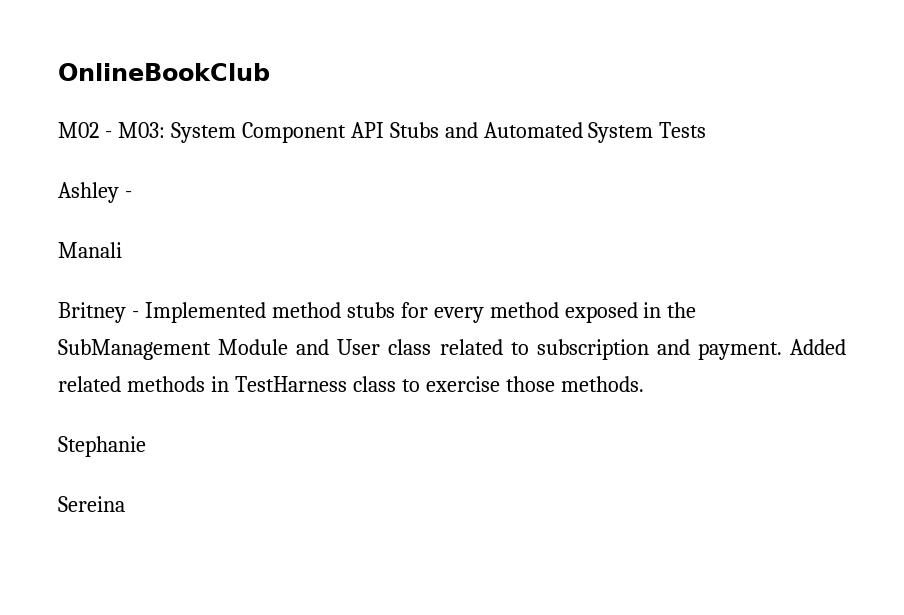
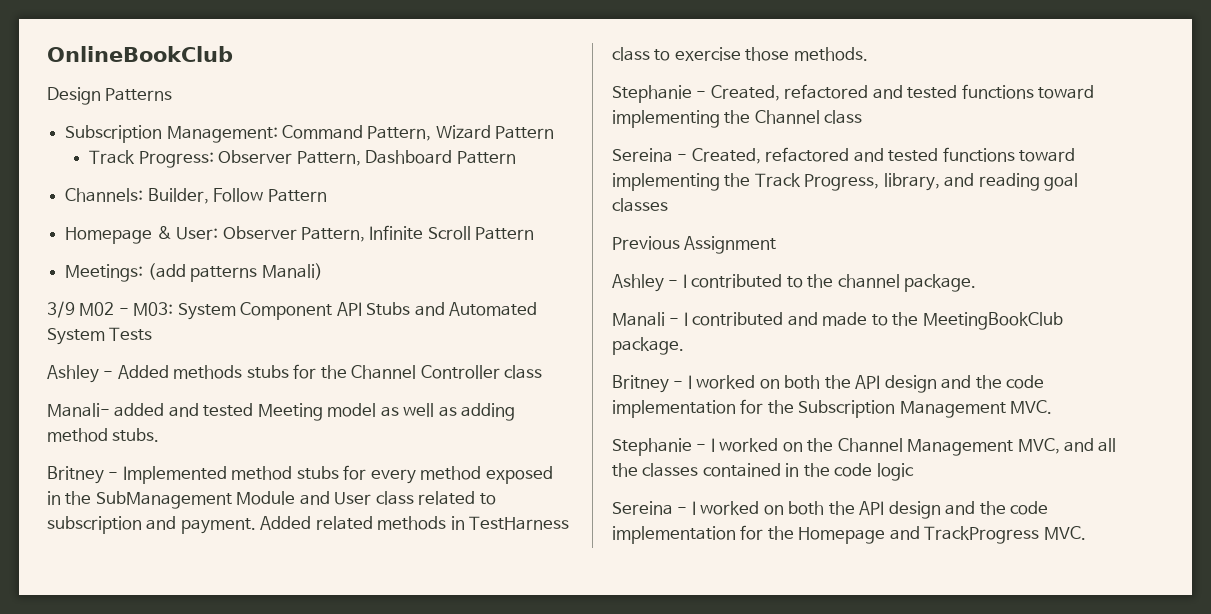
- M02 - M03: System Component API Stubs and Automated System Tests
+ Design Patterns
+ Subscription Management: Command Pattern, Wizard Pattern
+ Track Progress: Observer Pattern, Dashboard Pattern
+ Channels: Builder, Follow Pattern
+ Homepage & User: Observer Pattern, Infinite Scroll Pattern
+ Meetings: (add patterns Manali)
+ 3/9 M02 - M03: System Component API Stubs and Automated System Tests
- Ashley -
- Manali
+ Ashley - Added methods stubs for the Channel Controller class
+ Manali- added and tested Meeting model as well as adding method stubs.
- Stephanie
- Sereina
+ Stephanie - Created, refactored and tested functions toward implementing the Channel class
+ Sereina - Created, refactored and tested functions toward implementing the Track Progress, library, and reading goal classes
+ Previous Assignment
+ Ashley - I contributed to the channel package.
+ Manali - I contributed and made to the MeetingBookClub package.
+ Britney - I worked on both the API design and the code implementation for the Subscription Management MVC.
+ Stephanie - I worked on the Channel Management MVC, and all the classes contained in the code logic
+ Sereina - I worked on both the API design and the code implementation for the Homepage and TrackProgress MVC.

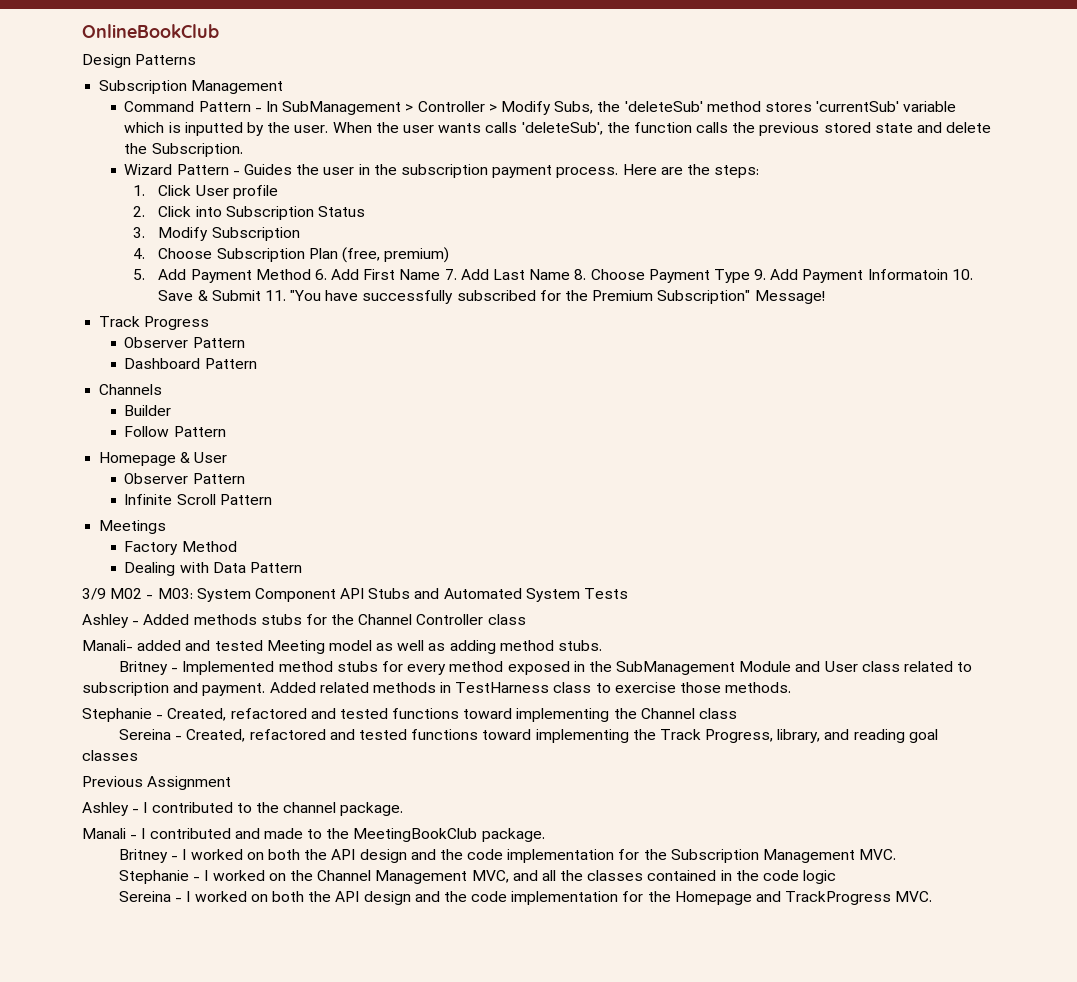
  Design Patterns
- Subscription Management: Command Pattern, Wizard Pattern
- Track Progress: Observer Pattern, Dashboard Pattern
+ Subscription Management
+ Command Pattern - In SubManagement > Controller > Modify Subs, the 'deleteSub' method stores 'currentSub' variable which is inputted by the user. When the user wants calls 'deleteSub', the function calls the previous stored state and delete the Subscription.
+ Wizard Pattern - Guides the user in the subscription payment process. Here are the steps:
+ 1. Click User profile
+ 2. Click into Subscription Status
+ 3. Modify Subscription
+ 4. Choose Subscription Plan (free, premium)
+ 5. Add Payment Method 6. Add First Name 7. Add Last Name 8. Choose Payment Type 9. Add Payment Informatoin 10. Save & Submit 11. "You have successfully subscribed for the Premium Subscription" Message!
+ Track Progress
+ Observer Pattern
+ Dashboard Pattern
- Channels: Builder, Follow Pattern
+ Channels
+ Builder
+ Follow Pattern
- Homepage & User: Observer Pattern, Infinite Scroll Pattern
+ Homepage & User
+ Observer Pattern
+ Infinite Scroll Pattern
- Meetings: (add patterns Manali)
+ Meetings
+ Factory Method
+ Dealing with Data Pattern

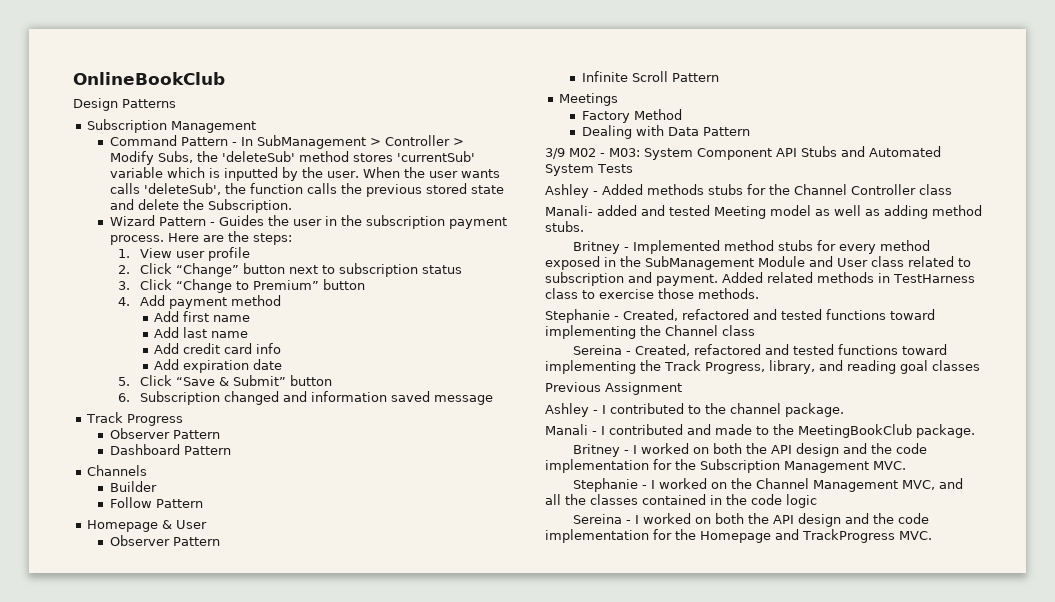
- 1. Click User profile
+ 1. View user profile
- 2. Click into Subscription Status
- 3. Modify Subscription
- 4. Choose Subscription Plan (free, premium)
- 5. Add Payment Method 6. Add First Name 7. Add Last Name 8. Choose Payment Type 9. Add Payment Informatoin 10. Save & Submit 11. "You have successfully subscribed for the Premium Subscription" Message!
+ 2. Click “Change” button next to subscription status
+ 3. Click “Change to Premium” button
+ 4. Add payment method
+ Add first name
+ Add last name
+ Add credit card info
+ Add expiration date
+ 5. Click “Save & Submit” button
+ 6. Subscription changed and information saved message

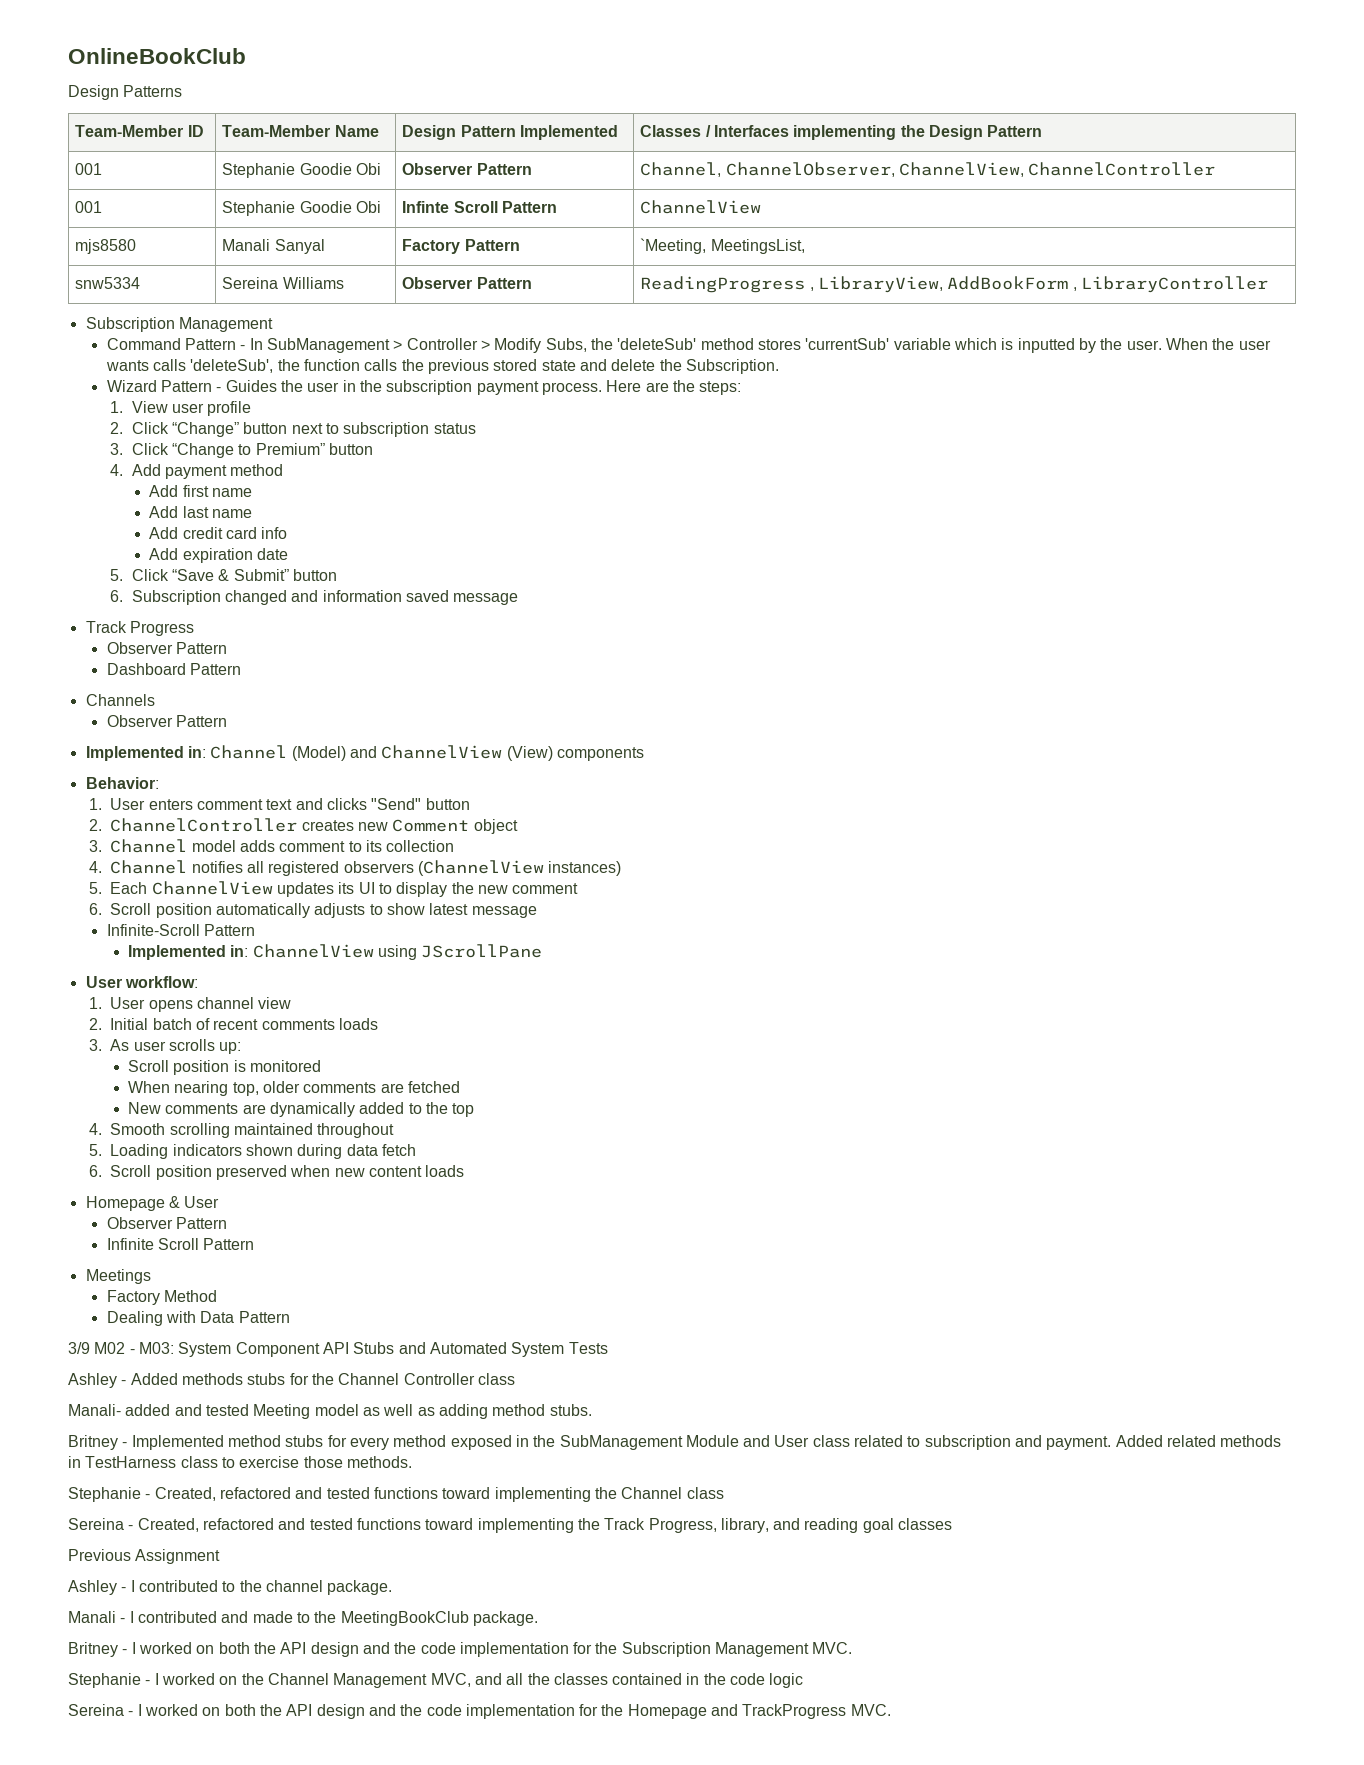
+ Team-Member ID | Team-Member Name | Design Pattern Implemented | Classes / Interfaces implementing the Design Pattern
+ 001 | Stephanie Goodie Obi | Observer Pattern | Channel, ChannelObserver, ChannelView, ChannelController
+ 001 | Stephanie Goodie Obi | Infinte Scroll Pattern | ChannelView
+ mjs8580 | Manali Sanyal | Factory Pattern | `Meeting, MeetingsList,
+ snw5334 | Sereina Williams | Observer Pattern | ReadingProgress , LibraryView, AddBookForm , LibraryController
  Channels
- Builder
- Follow Pattern
+ Observer Pattern
+ Implemented in: Channel (Model) and ChannelView (View) components
+ Behavior:
+ 1. User enters comment text and clicks "Send" button
+ 2. ChannelController creates new Comment object
+ 3. Channel model adds comment to its collection
+ 4. Channel notifies all registered observers (ChannelView instances)
+ 5. Each ChannelView updates its UI to display the new comment
+ 6. Scroll position automatically adjusts to show latest message
+ Infinite-Scroll Pattern
+ Implemented in: ChannelView using JScrollPane
+ User workflow:
+ 1. User opens channel view
+ 2. Initial batch of recent comments loads
+ 3. As user scrolls up:
+ Scroll position is monitored
+ When nearing top, older comments are fetched
+ New comments are dynamically added to the top
+ 4. Smooth scrolling maintained throughout
+ 5. Loading indicators shown during data fetch
+ 6. Scroll position preserved when new content loads

